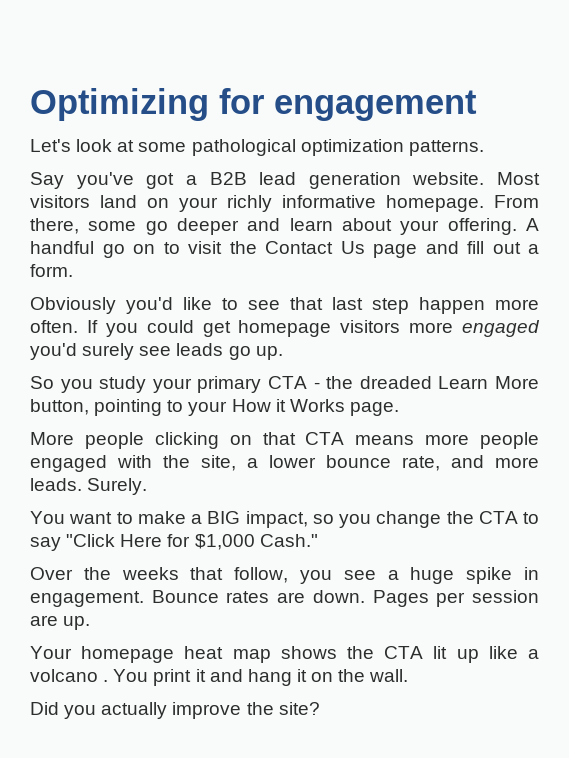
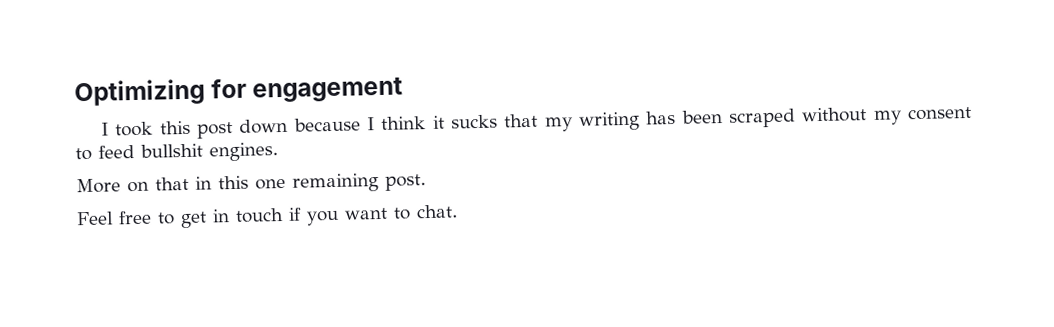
- Let's look at some pathological optimization patterns.
- Say you've got a B2B lead generation website. Most visitors land on your richly informative homepage. From there, some go deeper and learn about your offering. A handful go on to visit the Contact Us page and fill out a form.
- Obviously you'd like to see that last step happen more often. If you could get homepage visitors more engaged you'd surely see leads go up.
- So you study your primary CTA - the dreaded Learn More button, pointing to your How it Works page.
- More people clicking on that CTA means more people engaged with the site, a lower bounce rate, and more leads. Surely.
- You want to make a BIG impact, so you change the CTA to say "Click Here for $1,000 Cash."
- Over the weeks that follow, you see a huge spike in engagement. Bounce rates are down. Pages per session are up.
- Your homepage heat map shows the CTA lit up like a volcano . You print it and hang it on the wall.
- Did you actually improve the site?
+ I took this post down because I think it sucks that my writing has been scraped without my consent to feed bullshit engines.
+ More on that in this one remaining post.
+ Feel free to get in touch if you want to chat.

